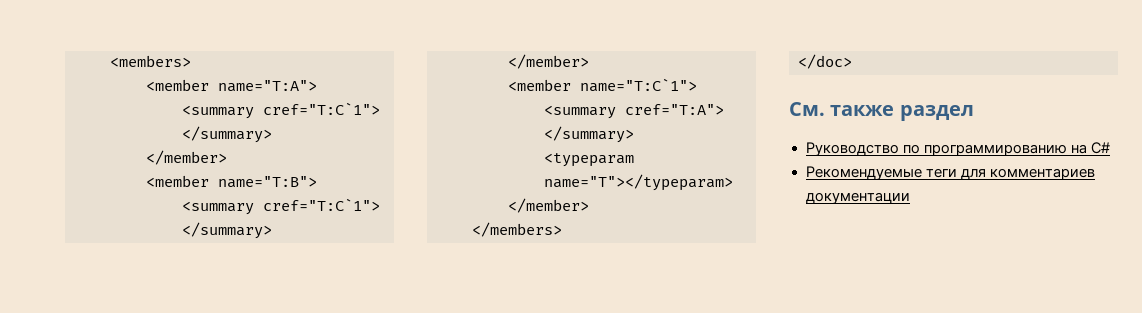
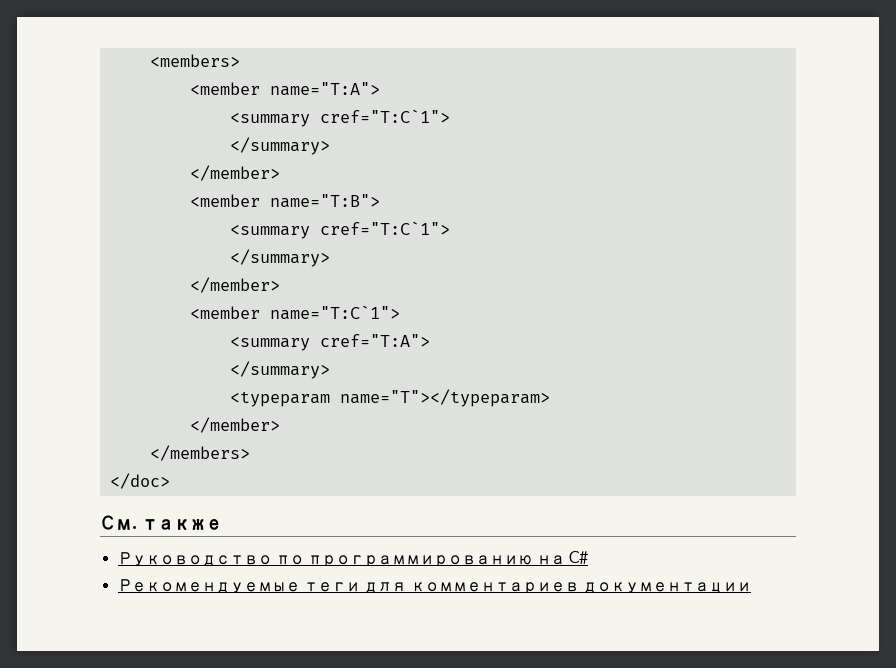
- См. также раздел
+ См. также

